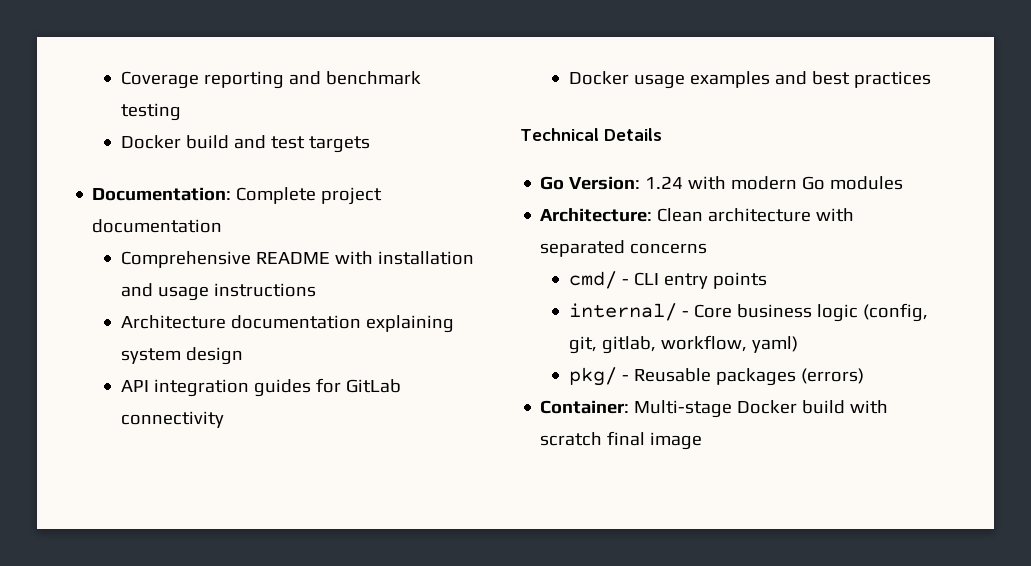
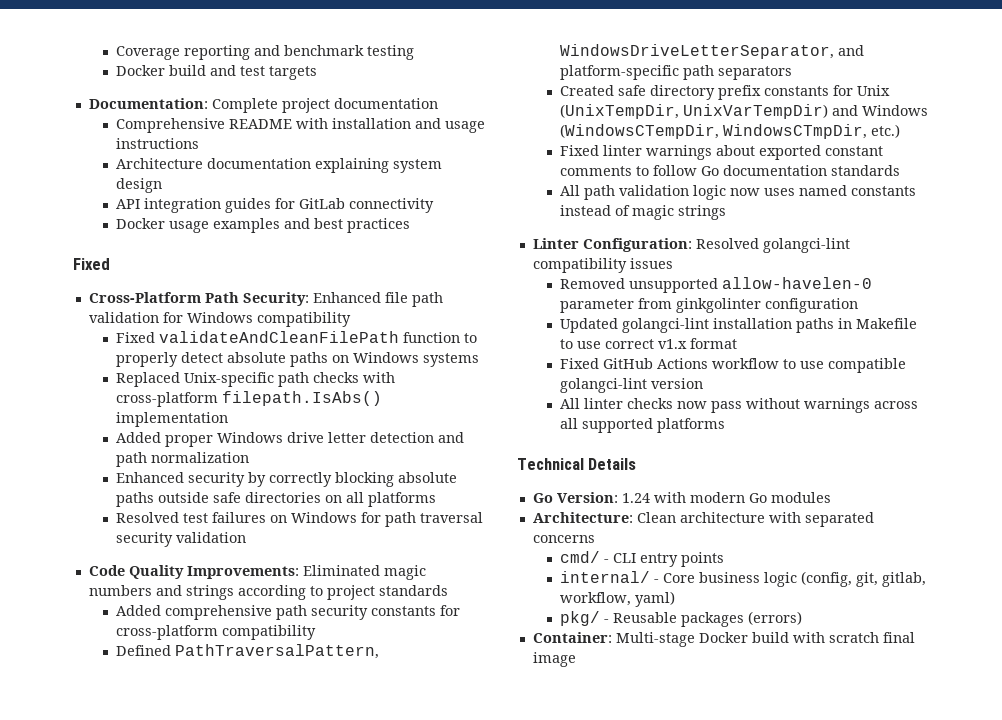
  Docker usage examples and best practices
+ Fixed
+ Cross-Platform Path Security: Enhanced file path validation for Windows compatibility
+ Fixed validateAndCleanFilePath function to properly detect absolute paths on Windows systems
+ Replaced Unix-specific path checks with cross-platform filepath.IsAbs() implementation
+ Added proper Windows drive letter detection and path normalization
+ Enhanced security by correctly blocking absolute paths outside safe directories on all platforms
+ Resolved test failures on Windows for path traversal security validation
+ Code Quality Improvements: Eliminated magic numbers and strings according to project standards
+ Added comprehensive path security constants for cross-platform compatibility
+ Defined PathTraversalPattern, WindowsDriveLetterSeparator, and platform-specific path separators
+ Created safe directory prefix constants for Unix (UnixTempDir, UnixVarTempDir) and Windows (WindowsCTempDir, WindowsCTmpDir, etc.)
+ Fixed linter warnings about exported constant comments to follow Go documentation standards
+ All path validation logic now uses named constants instead of magic strings
+ Linter Configuration: Resolved golangci-lint compatibility issues
+ Removed unsupported allow-havelen-0 parameter from ginkgolinter configuration
+ Updated golangci-lint installation paths in Makefile to use correct v1.x format
+ Fixed GitHub Actions workflow to use compatible golangci-lint version
+ All linter checks now pass without warnings across all supported platforms

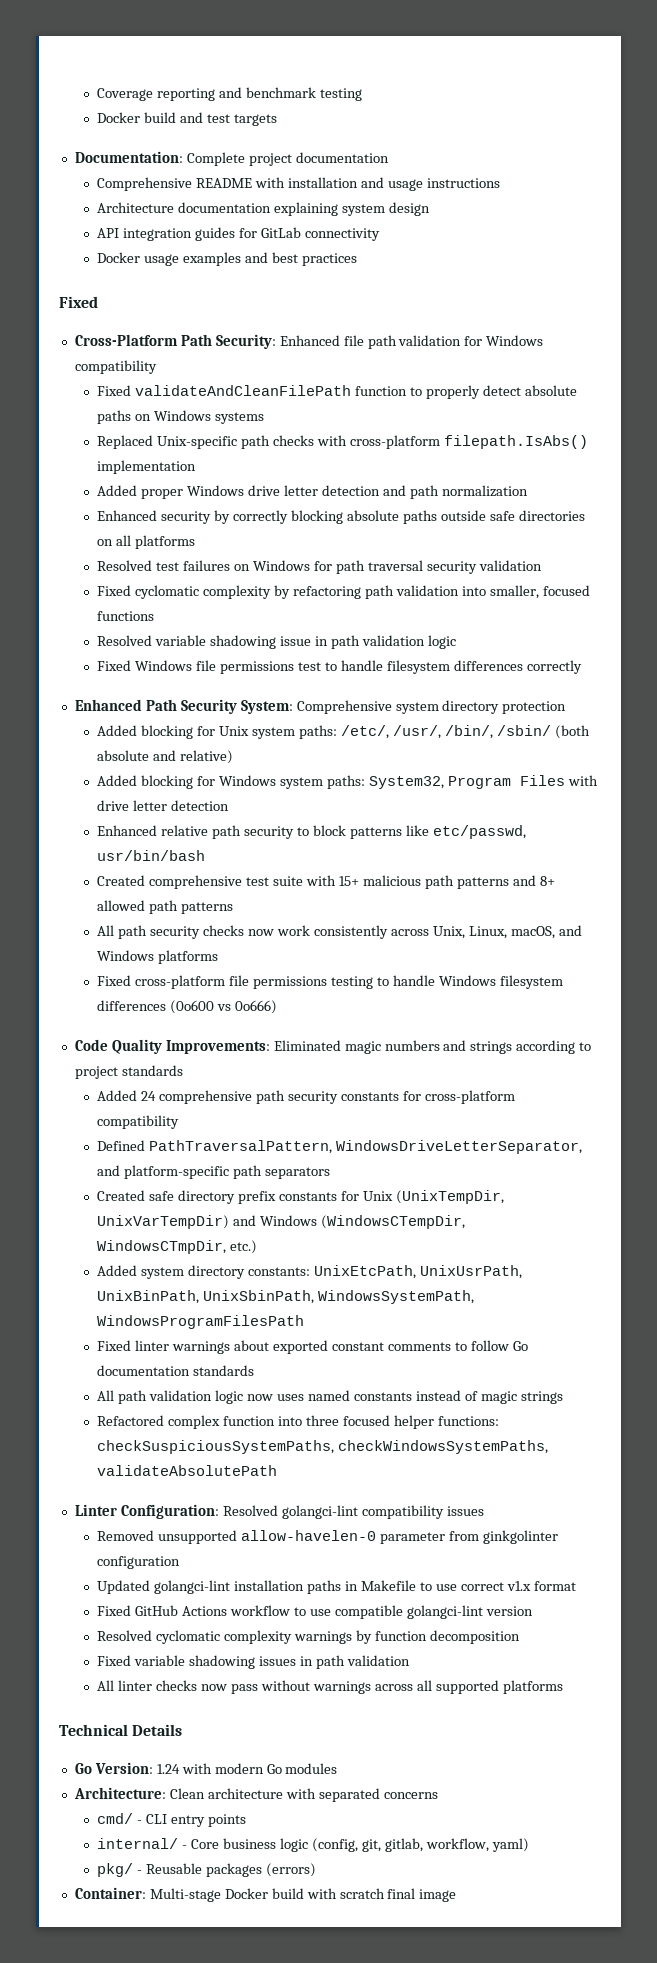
+ Fixed cyclomatic complexity by refactoring path validation into smaller, focused functions
+ Resolved variable shadowing issue in path validation logic
+ Fixed Windows file permissions test to handle filesystem differences correctly
+ Enhanced Path Security System: Comprehensive system directory protection
+ Added blocking for Unix system paths: /etc/, /usr/, /bin/, /sbin/ (both absolute and relative)
+ Added blocking for Windows system paths: System32, Program Files with drive letter detection
+ Enhanced relative path security to block patterns like etc/passwd, usr/bin/bash
+ Created comprehensive test suite with 15+ malicious path patterns and 8+ allowed path patterns
+ All path security checks now work consistently across Unix, Linux, macOS, and Windows platforms
+ Fixed cross-platform file permissions testing to handle Windows filesystem differences (0o600 vs 0o666)
- Added comprehensive path security constants for cross-platform compatibility
+ Added 24 comprehensive path security constants for cross-platform compatibility
+ Added system directory constants: UnixEtcPath, UnixUsrPath, UnixBinPath, UnixSbinPath, WindowsSystemPath, WindowsProgramFilesPath
+ Refactored complex function into three focused helper functions: checkSuspiciousSystemPaths, checkWindowsSystemPaths, validateAbsolutePath
+ Resolved cyclomatic complexity warnings by function decomposition
+ Fixed variable shadowing issues in path validation

